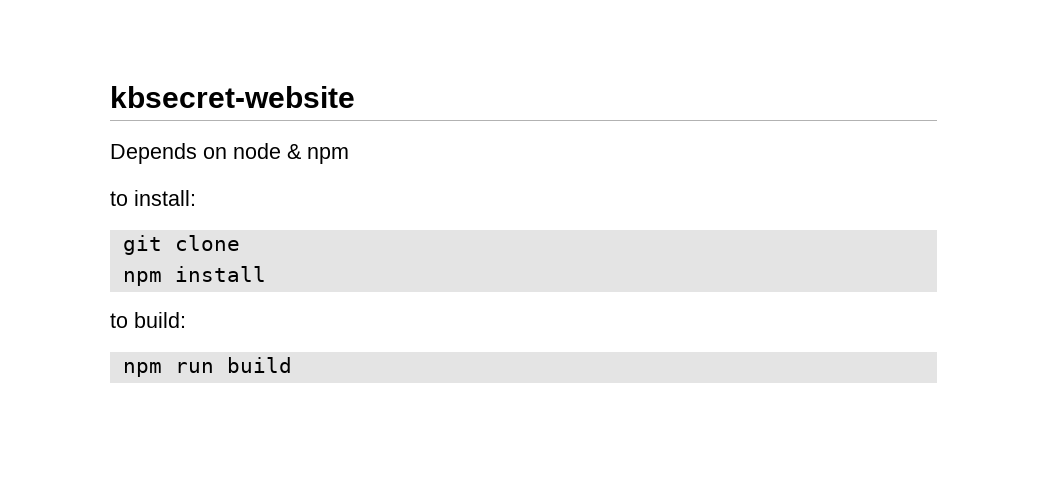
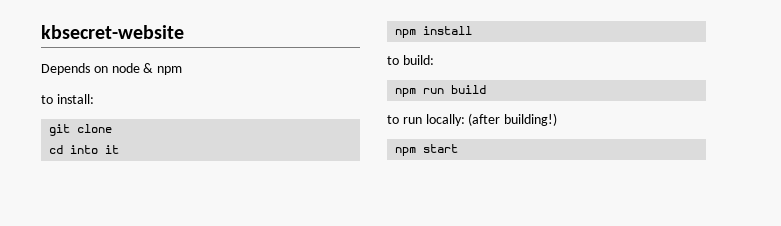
+ cd into it
+ to run locally: (after building!)
+ npm start

